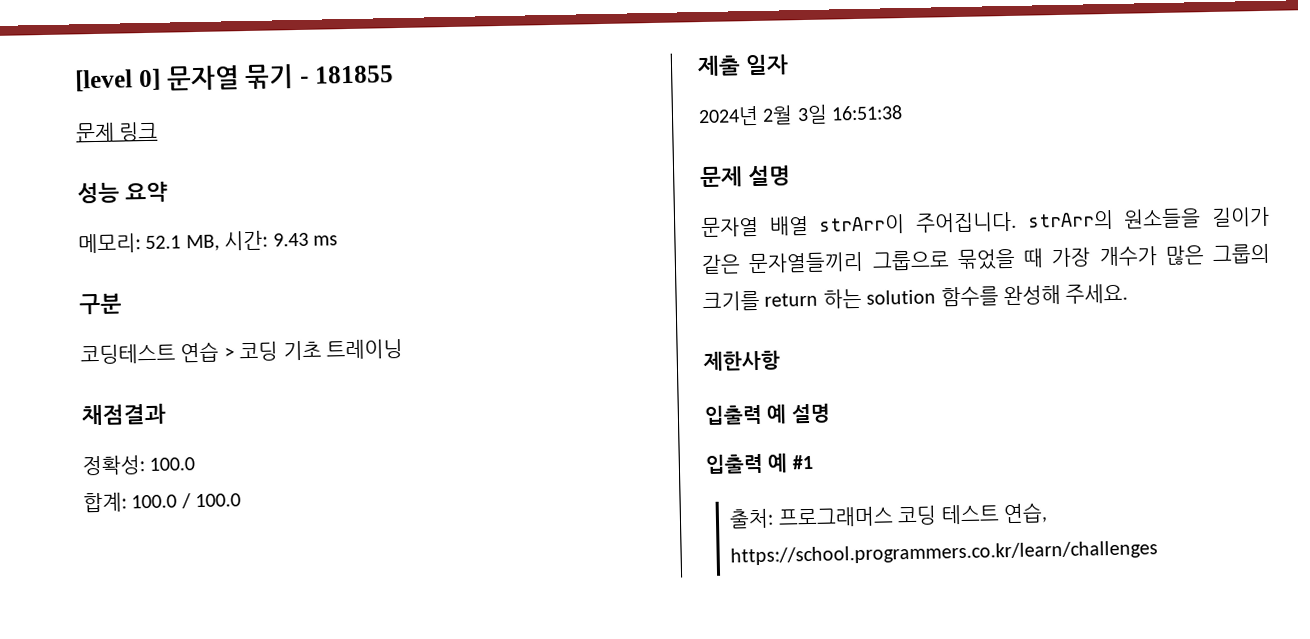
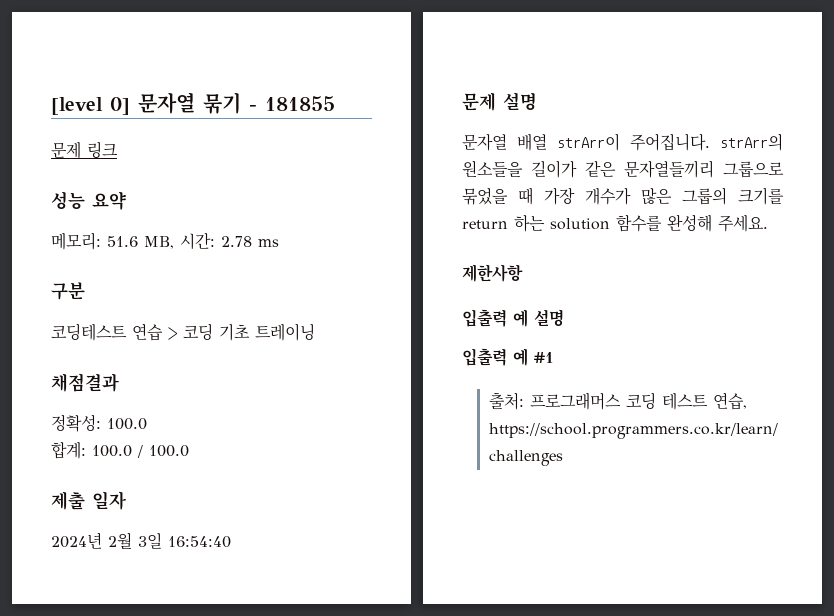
- 메모리: 52.1 MB, 시간: 9.43 ms
+ 메모리: 51.6 MB, 시간: 2.78 ms
- 2024년 2월 3일 16:51:38
+ 2024년 2월 3일 16:54:40

